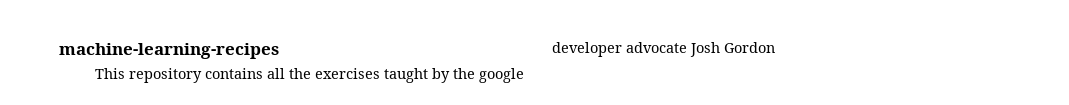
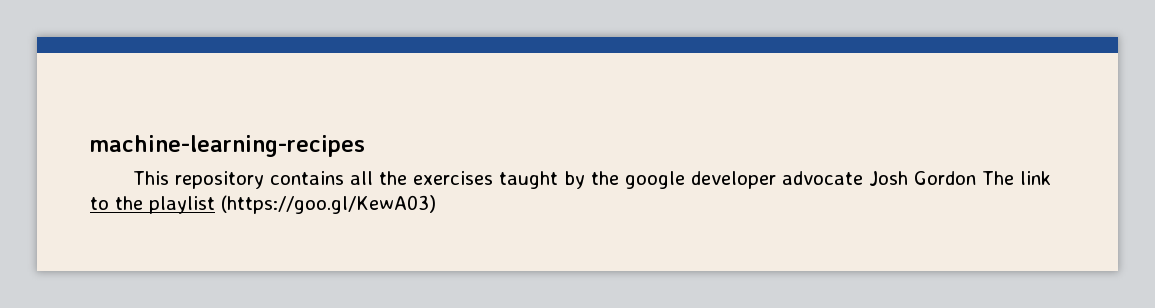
- This repository contains all the exercises taught by the google developer advocate Josh Gordon
+ This repository contains all the exercises taught by the google developer advocate Josh Gordon The link to the playlist (https://goo.gl/KewA03)

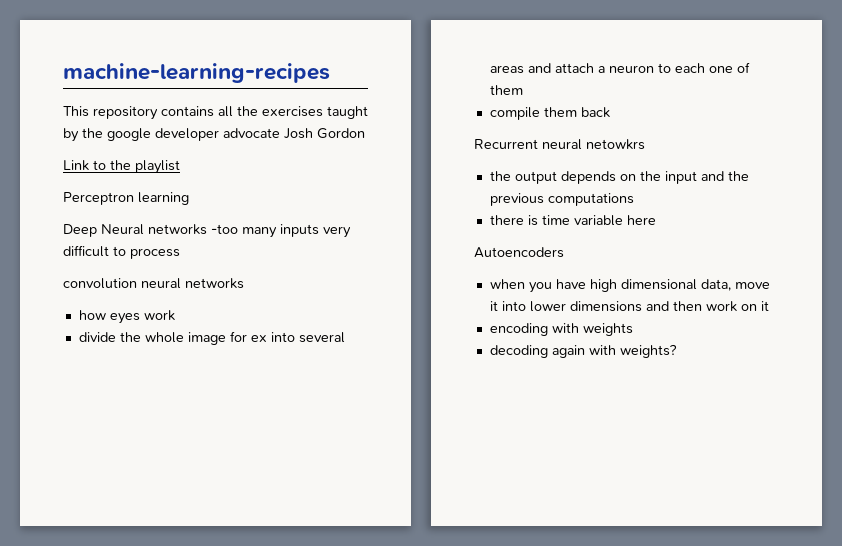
- This repository contains all the exercises taught by the google developer advocate Josh Gordon The link to the playlist (https://goo.gl/KewA03)
+ This repository contains all the exercises taught by the google developer advocate Josh Gordon
+ Link to the playlist
+ Perceptron learning
+ Deep Neural networks -too many inputs very difficult to process
+ convolution neural networks
+ how eyes work
+ divide the whole image for ex into several areas and attach a neuron to each one of them
+ compile them back
+ Recurrent neural netowkrs
+ the output depends on the input and the previous computations
+ there is time variable here
+ Autoencoders
+ when you have high dimensional data, move it into lower dimensions and then work on it
+ encoding with weights
+ decoding again with weights?

